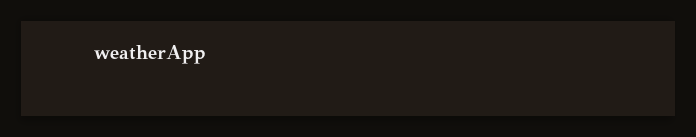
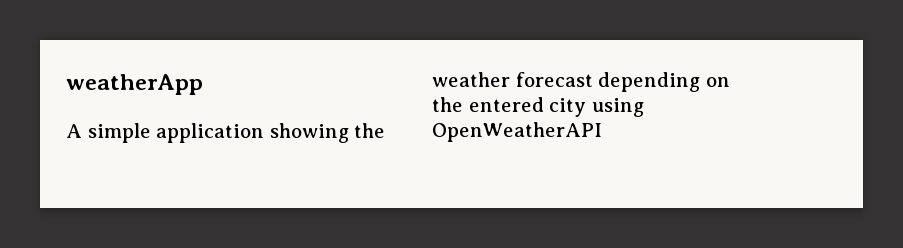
+ A simple application showing the weather forecast depending on the entered city using OpenWeatherAPI

